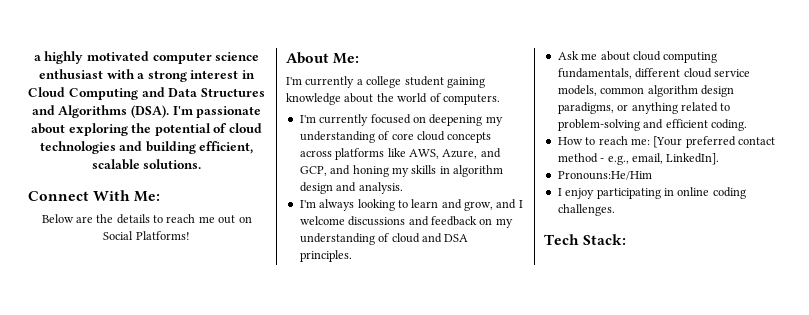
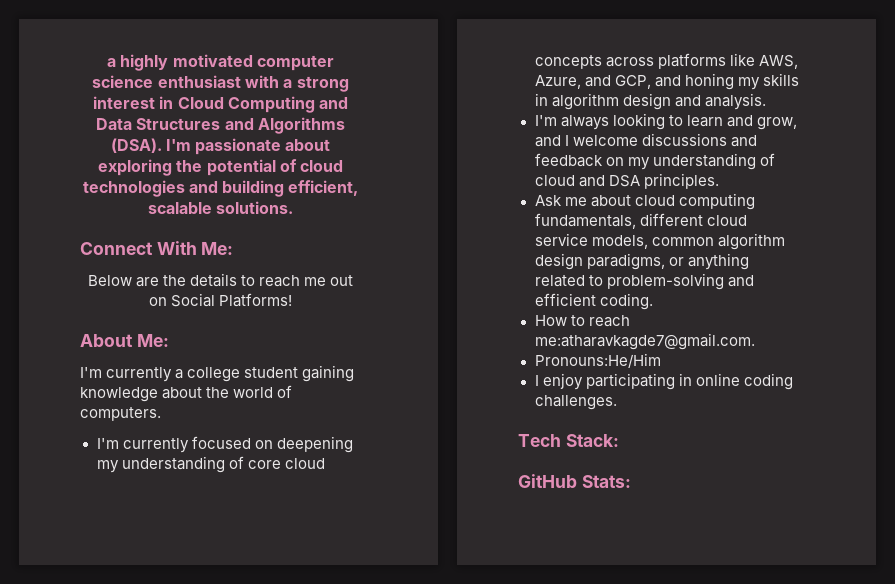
- How to reach me: [Your preferred contact method - e.g., email, LinkedIn].
+ How to reach me:atharavkagde7@gmail.com.
+ GitHub Stats:

